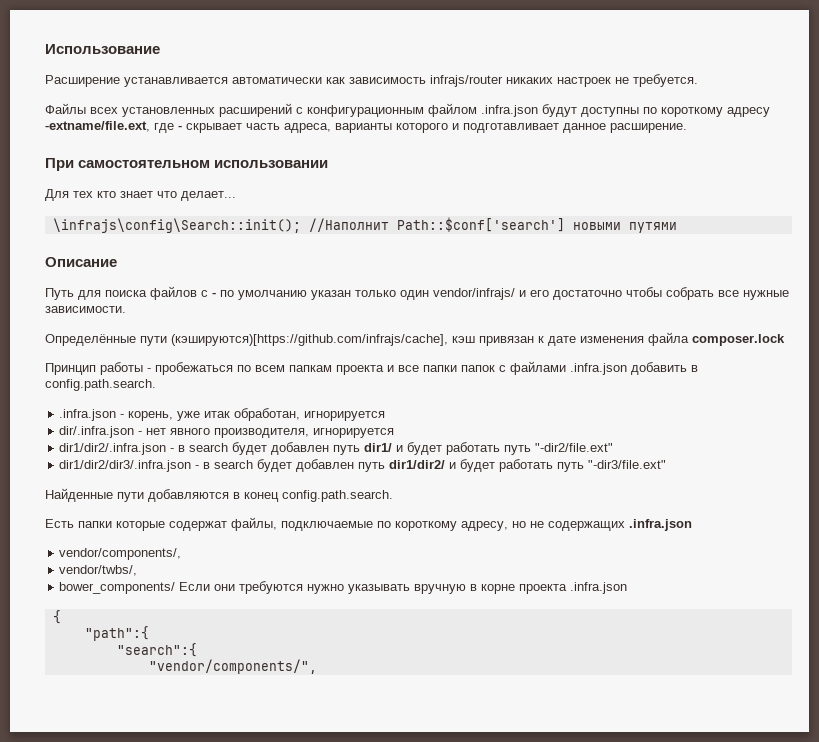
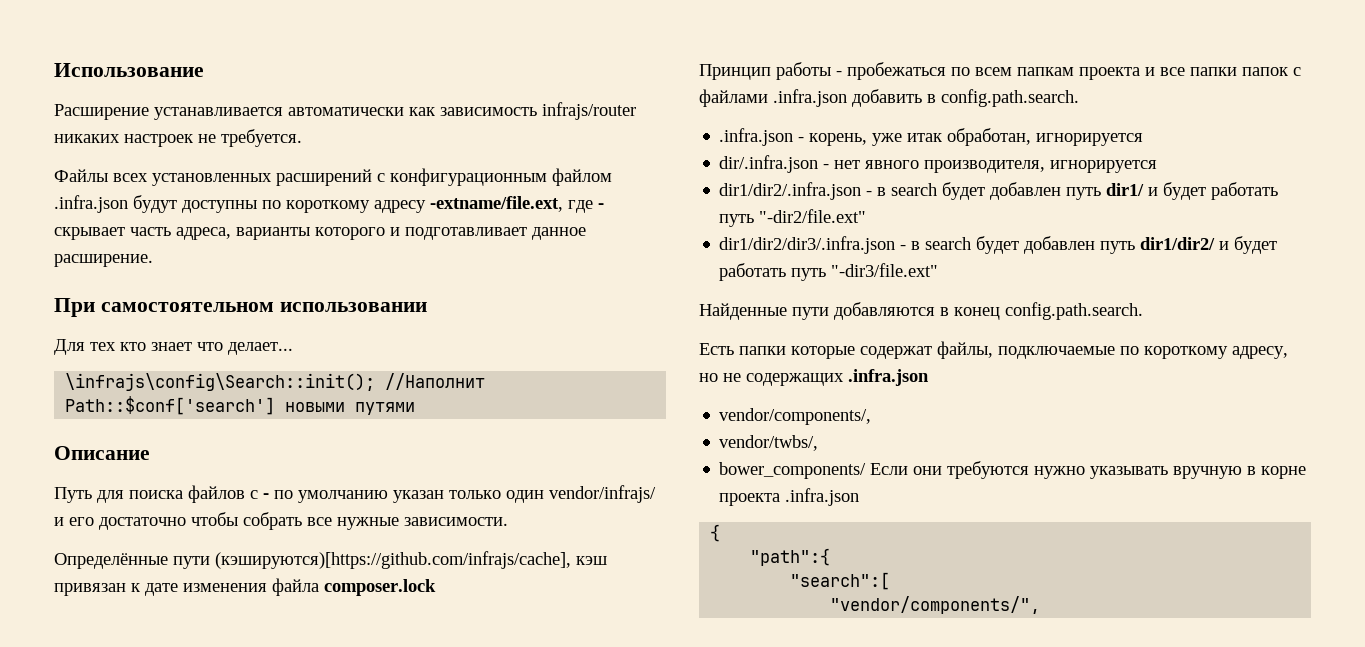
- "search":{
+ "search":[

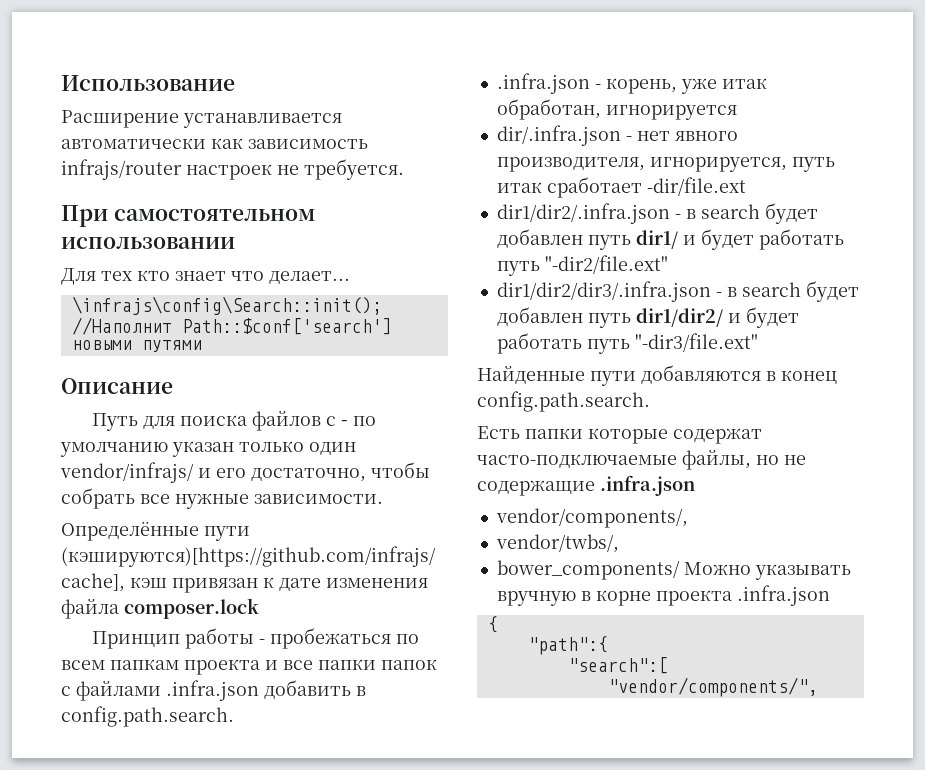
- Расширение устанавливается автоматически как зависимость infrajs/router никаких настроек не требуется.
+ Расширение устанавливается автоматически как зависимость infrajs/router настроек не требуется.
- Файлы всех установленных расширений с конфигурационным файлом .infra.json будут доступны по короткому адресу -extname/file.ext, где - скрывает часть адреса, варианты которого и подготавливает данное расширение.
- Путь для поиска файлов c - по умолчанию указан только один vendor/infrajs/ и его достаточно чтобы собрать все нужные зависимости.
+ Путь для поиска файлов c - по умолчанию указан только один vendor/infrajs/ и его достаточно, чтобы собрать все нужные зависимости.
- dir/.infra.json - нет явного производителя, игнорируется
+ dir/.infra.json - нет явного производителя, игнорируется, путь итак сработает -dir/file.ext
- Есть папки которые содержат файлы, подключаемые по короткому адресу, но не содержащих .infra.json
+ Есть папки которые содержат часто-подключаемые файлы, но не содержащие .infra.json
- bower_components/ Если они требуются нужно указывать вручную в корне проекта .infra.json
+ bower_components/ Можно указывать вручную в корне проекта .infra.json

